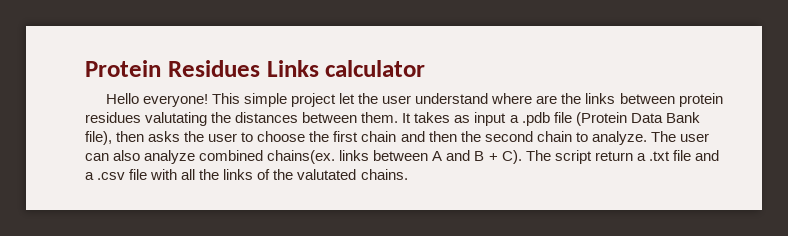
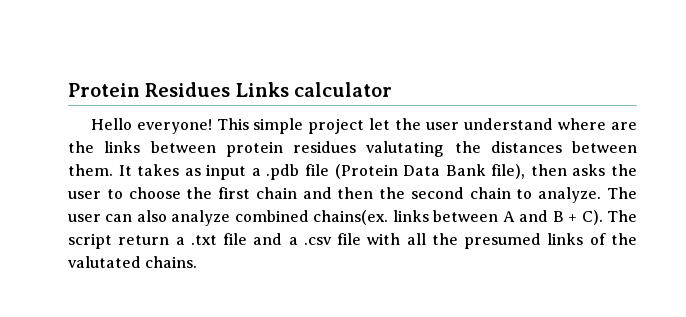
- The user can also analyze combined chains(ex. links between A and B + C). The script return a .txt file and a .csv file with all the links of the valutated chains.
+ The user can also analyze combined chains(ex. links between A and B + C). The script return a .txt file and a .csv file with all the presumed links of the valutated chains.

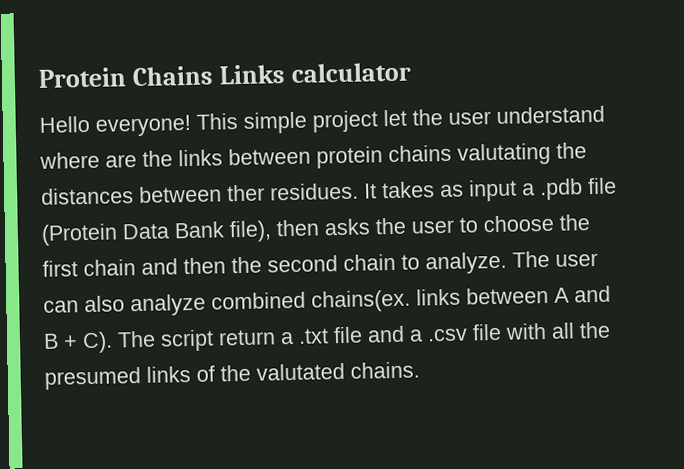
- Protein Residues Links calculator
+ Protein Chains Links calculator
- This simple project let the user understand where are the links between protein residues valutating the distances between them.
+ This simple project let the user understand where are the links between protein chains valutating the distances between ther residues.

